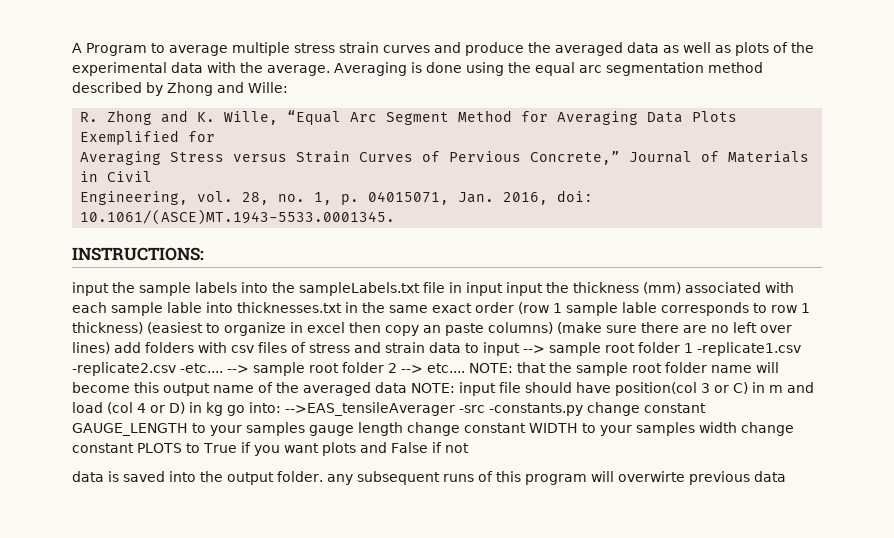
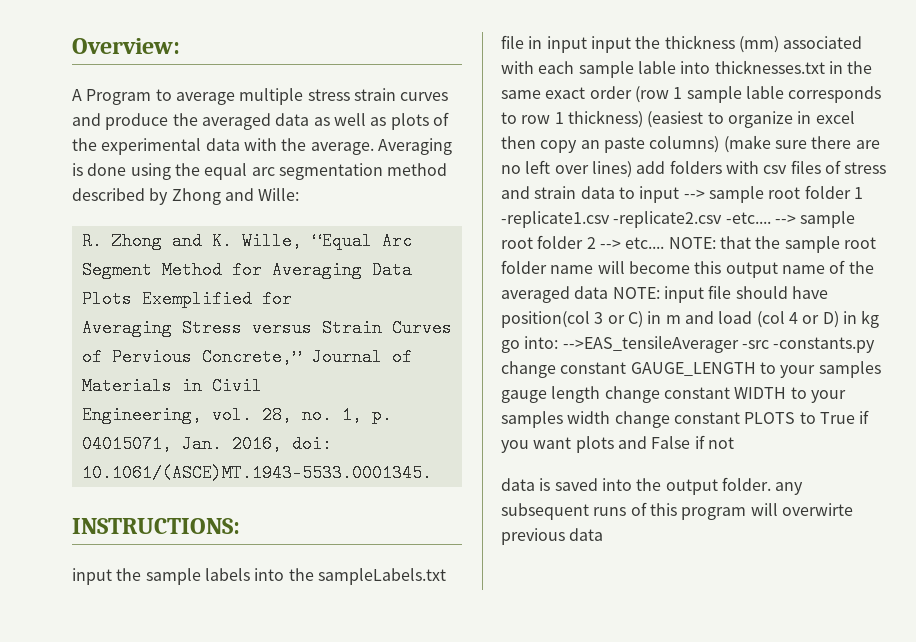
+ Overview:

